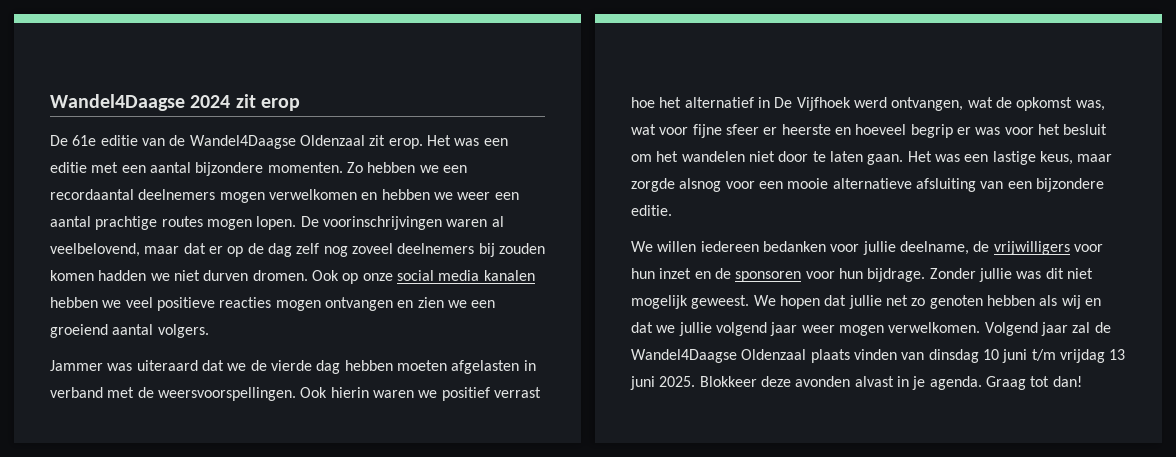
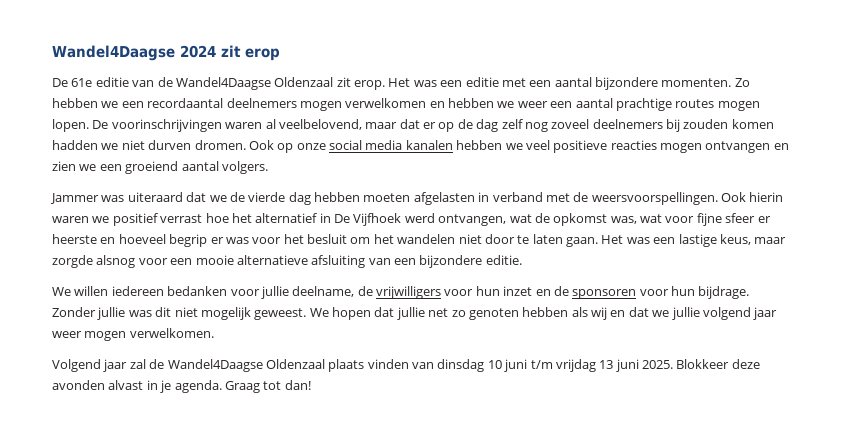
- We hopen dat jullie net zo genoten hebben als wij en dat we jullie volgend jaar weer mogen verwelkomen. Volgend jaar zal de Wandel4Daagse Oldenzaal plaats vinden van dinsdag 10 juni t/m vrijdag 13 juni 2025.
+ We hopen dat jullie net zo genoten hebben als wij en dat we jullie volgend jaar weer mogen verwelkomen.
+ Volgend jaar zal de Wandel4Daagse Oldenzaal plaats vinden van dinsdag 10 juni t/m vrijdag 13 juni 2025.

